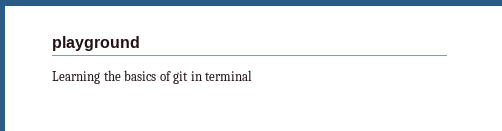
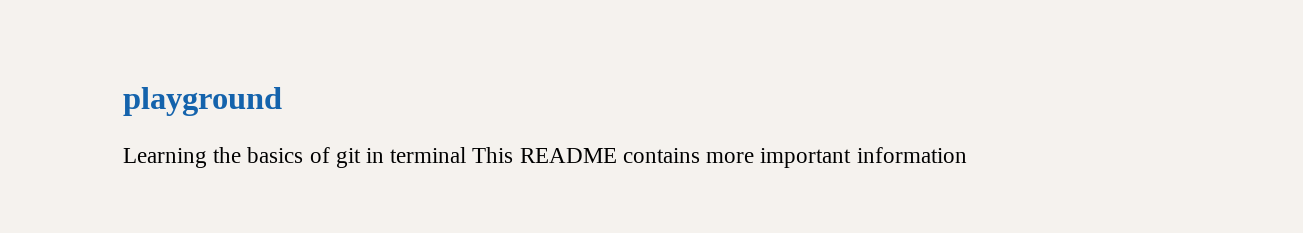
- Learning the basics of git in terminal
+ Learning the basics of git in terminal This README contains more important information

